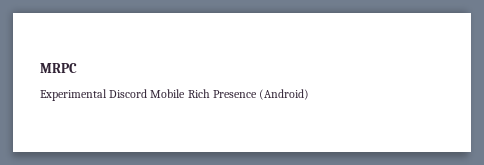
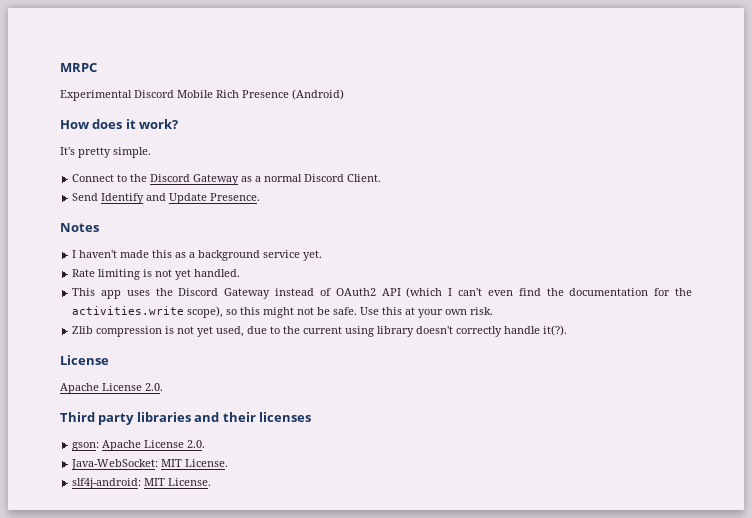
+ How does it work?
+ It's pretty simple.
+ Connect to the Discord Gateway as a normal Discord Client.
+ Send Identify and Update Presence.
+ Notes
+ I haven't made this as a background service yet.
+ Rate limiting is not yet handled.
+ This app uses the Discord Gateway instead of OAuth2 API (which I can't even find the documentation for the activities.write scope), so this might not be safe. Use this at your own risk.
+ Zlib compression is not yet used, due to the current using library doesn't correctly handle it(?).
+ License
+ Apache License 2.0.
+ Third party libraries and their licenses
+ gson: Apache License 2.0.
+ Java-WebSocket: MIT License.
+ slf4j-android: MIT License.

